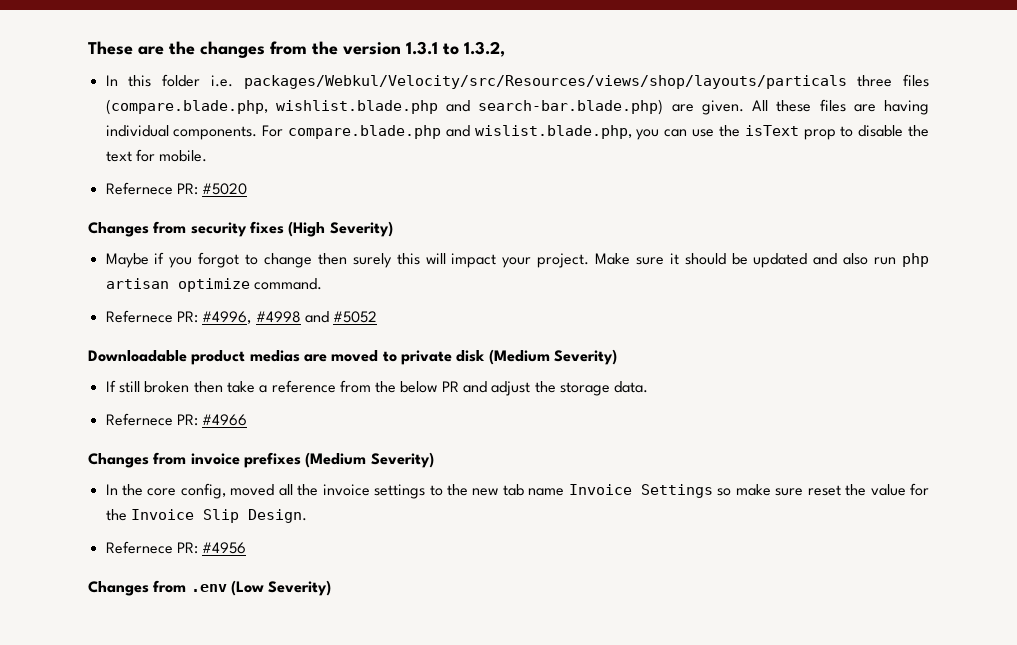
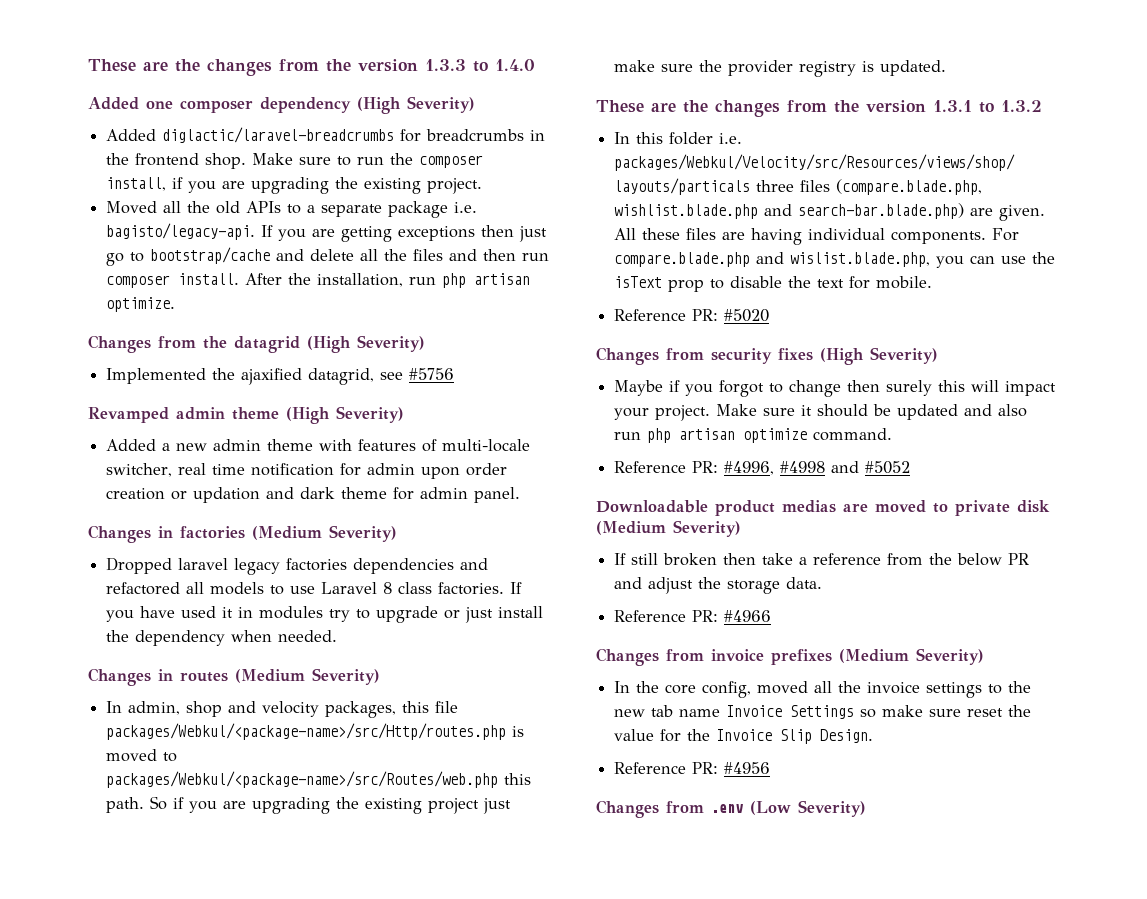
- These are the changes from the version 1.3.1 to 1.3.2,
+ These are the changes from the version 1.3.3 to 1.4.0
+ Added one composer dependency (High Severity)
+ Added diglactic/laravel-breadcrumbs for breadcrumbs in the frontend shop. Make sure to run the composer install, if you are upgrading the existing project.
+ Moved all the old APIs to a separate package i.e. bagisto/legacy-api. If you are getting exceptions then just go to bootstrap/cache and delete all the files and then run composer install. After the installation, run php artisan optimize.
+ Changes from the datagrid (High Severity)
+ Implemented the ajaxified datagrid, see #5756
+ Revamped admin theme (High Severity)
+ Added a new admin theme with features of multi-locale switcher, real time notification for admin upon order creation or updation and dark theme for admin panel.
+ Changes in factories (Medium Severity)
+ Dropped laravel legacy factories dependencies and refactored all models to use Laravel 8 class factories. If you have used it in modules try to upgrade or just install the dependency when needed.
+ Changes in routes (Medium Severity)
+ In admin, shop and velocity packages, this file packages/Webkul/<package-name>/src/Http/routes.php is moved to packages/Webkul/<package-name>/src/Routes/web.php this path. So if you are upgrading the existing project just make sure the provider registry is updated.
+ These are the changes from the version 1.3.1 to 1.3.2
- Refernece PR: #5020
+ Reference PR: #5020
- Refernece PR: #4996, #4998 and #5052
+ Reference PR: #4996, #4998 and #5052
- Refernece PR: #4966
+ Reference PR: #4966
- Refernece PR: #4956
+ Reference PR: #4956

